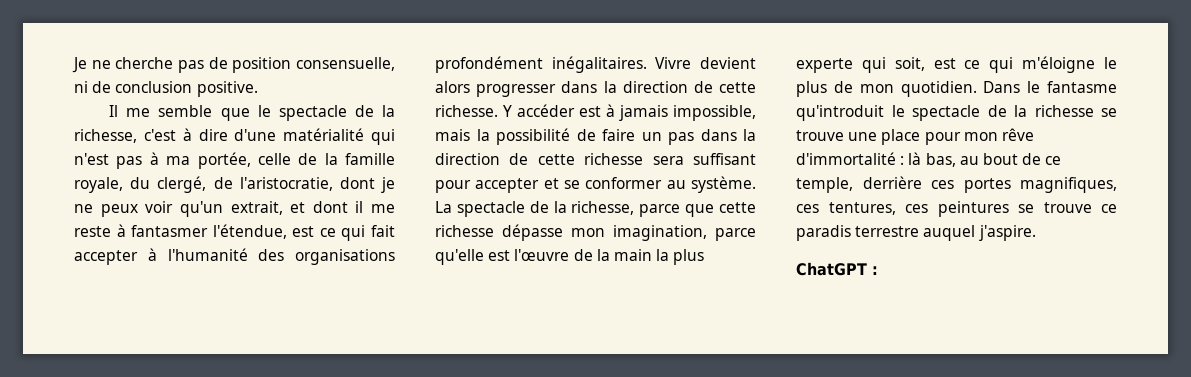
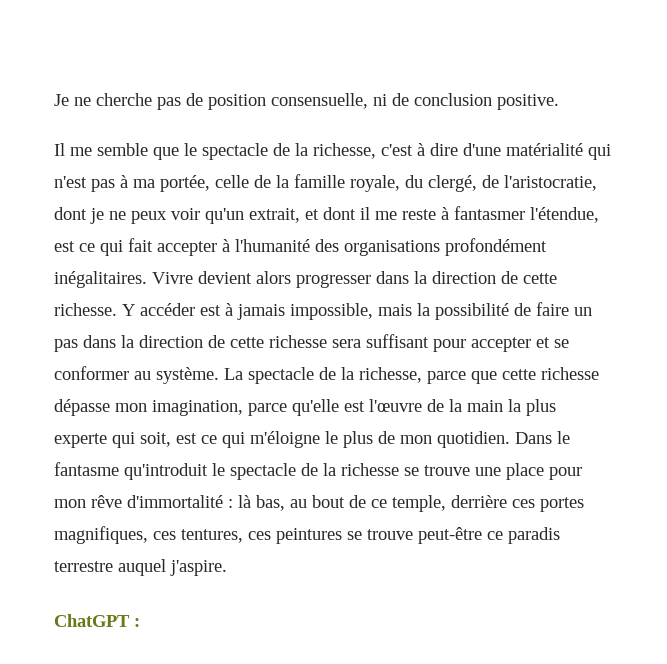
- Dans le fantasme qu'introduit le spectacle de la richesse se trouve une place pour mon rêve d'immortalité : là bas, au bout de ce temple, derrière ces portes magnifiques, ces tentures, ces peintures se trouve ce paradis terrestre auquel j'aspire.
+ Dans le fantasme qu'introduit le spectacle de la richesse se trouve une place pour mon rêve d'immortalité : là bas, au bout de ce temple, derrière ces portes magnifiques, ces tentures, ces peintures se trouve peut-être ce paradis terrestre auquel j'aspire.

